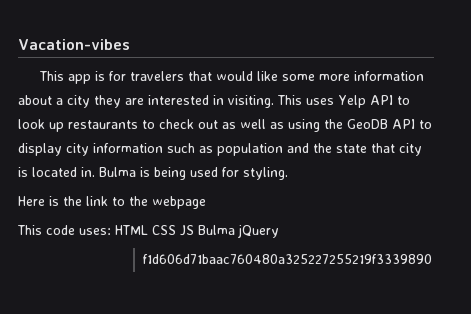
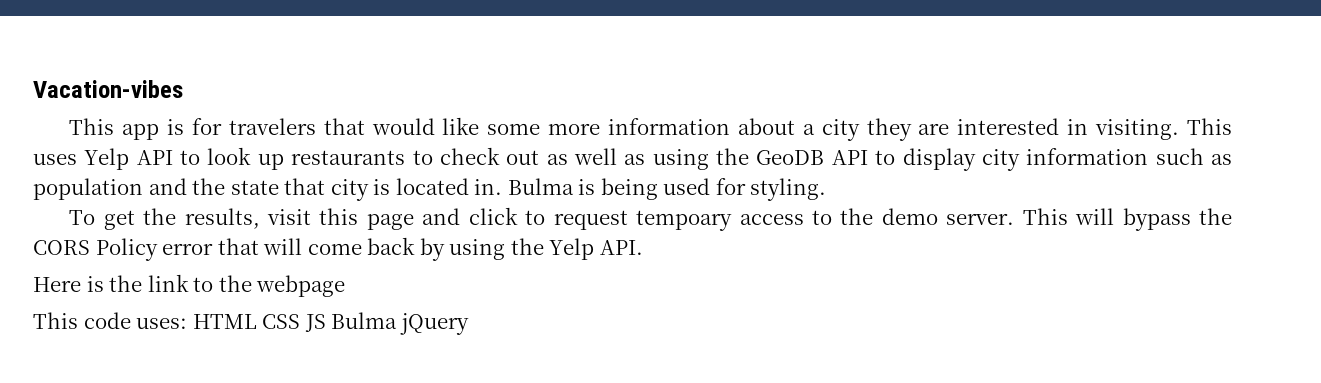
+ To get the results, visit this page and click to request tempoary access to the demo server. This will bypass the CORS Policy error that will come back by using the Yelp API.
- f1d606d71baac760480a325227255219f3339890

